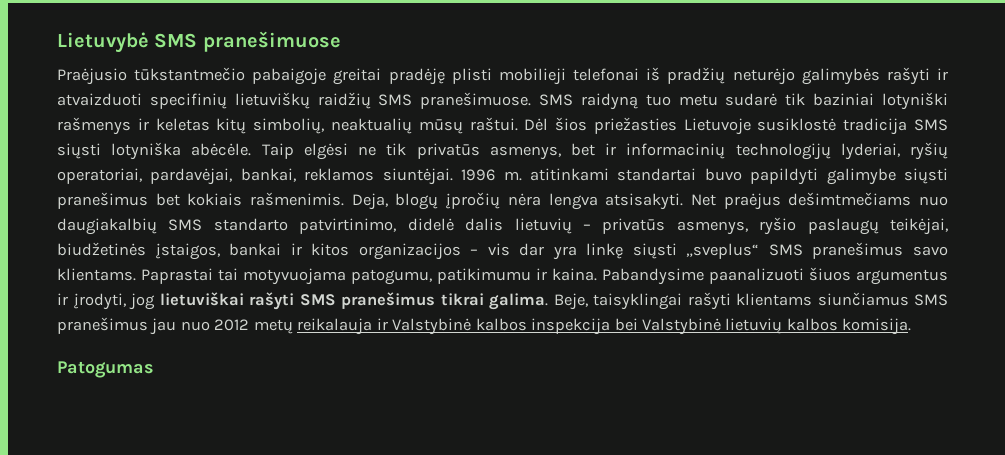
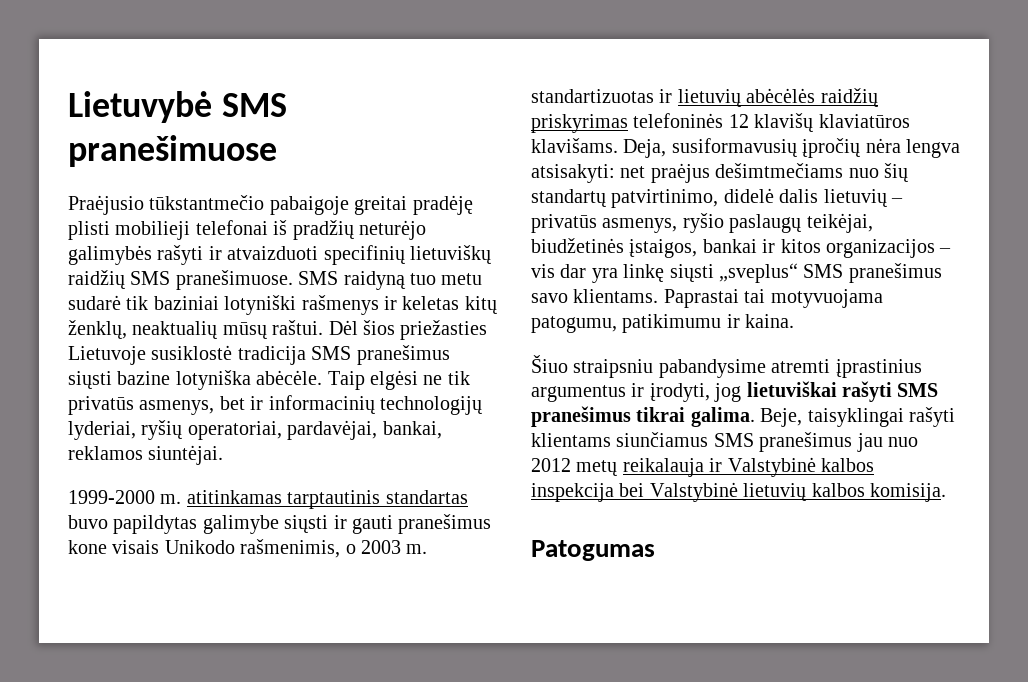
- SMS raidyną tuo metu sudarė tik baziniai lotyniški rašmenys ir keletas kitų simbolių, neaktualių mūsų raštui.
+ SMS raidyną tuo metu sudarė tik baziniai lotyniški rašmenys ir keletas kitų ženklų, neaktualių mūsų raštui.
- Dėl šios priežasties Lietuvoje susiklostė tradicija SMS siųsti lotyniška abėcėle.
+ Dėl šios priežasties Lietuvoje susiklostė tradicija SMS pranešimus siųsti bazine lotyniška abėcėle.
- Taip elgėsi ne tik privatūs asmenys, bet ir informacinių technologijų lyderiai, ryšių operatoriai, pardavėjai, bankai, reklamos siuntėjai. 1996 m. atitinkami standartai buvo papildyti galimybe siųsti pranešimus bet kokiais rašmenimis. Deja, blogų įpročių nėra lengva atsisakyti. Net praėjus dešimtmečiams nuo daugiakalbių SMS standarto patvirtinimo, didelė dalis lietuvių – privatūs asmenys, ryšio paslaugų teikėjai, biudžetinės įstaigos, bankai ir kitos organizacijos – vis dar yra linkę siųsti „sveplus“ SMS pranešimus savo klientams.
+ Taip elgėsi ne tik privatūs asmenys, bet ir informacinių technologijų lyderiai, ryšių operatoriai, pardavėjai, bankai, reklamos siuntėjai.
+ 1999-2000 m. atitinkamas tarptautinis standartas buvo papildytas galimybe siųsti ir gauti pranešimus kone visais Unikodo rašmenimis, o 2003 m. standartizuotas ir lietuvių abėcėlės raidžių priskyrimas telefoninės 12 klavišų klaviatūros klavišams. Deja, susiformavusių įpročių nėra lengva atsisakyti: net praėjus dešimtmečiams nuo šių standartų patvirtinimo, didelė dalis lietuvių – privatūs asmenys, ryšio paslaugų teikėjai, biudžetinės įstaigos, bankai ir kitos organizacijos – vis dar yra linkę siųsti „sveplus“ SMS pranešimus savo klientams.
- Paprastai tai motyvuojama patogumu, patikimumu ir kaina. Pabandysime paanalizuoti šiuos argumentus ir įrodyti, jog lietuviškai rašyti SMS pranešimus tikrai galima.
+ Paprastai tai motyvuojama patogumu, patikimumu ir kaina.
+ Šiuo straipsniu pabandysime atremti įprastinius argumentus ir įrodyti, jog lietuviškai rašyti SMS pranešimus tikrai galima.

